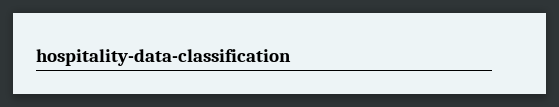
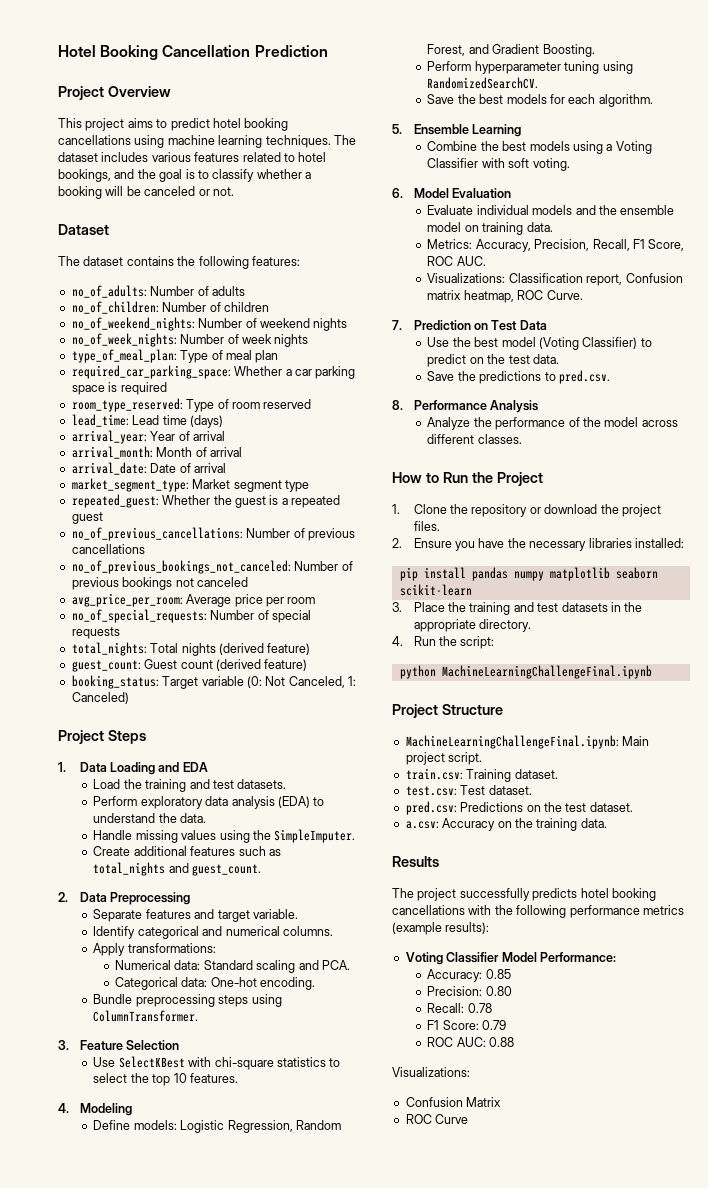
- hospitality-data-classification
+ Hotel Booking Cancellation Prediction
+ Project Overview
+ This project aims to predict hotel booking cancellations using machine learning techniques. The dataset includes various features related to hotel bookings, and the goal is to classify whether a booking will be canceled or not.
+ Dataset
+ The dataset contains the following features:
+ no_of_adults: Number of adults
+ no_of_children: Number of children
+ no_of_weekend_nights: Number of weekend nights
+ no_of_week_nights: Number of week nights
+ type_of_meal_plan: Type of meal plan
+ required_car_parking_space: Whether a car parking space is required
+ room_type_reserved: Type of room reserved
+ lead_time: Lead time (days)
+ arrival_year: Year of arrival
+ arrival_month: Month of arrival
+ arrival_date: Date of arrival
+ market_segment_type: Market segment type
+ repeated_guest: Whether the guest is a repeated guest
+ no_of_previous_cancellations: Number of previous cancellations
+ no_of_previous_bookings_not_canceled: Number of previous bookings not canceled
+ avg_price_per_room: Average price per room
+ no_of_special_requests: Number of special requests
+ total_nights: Total nights (derived feature)
+ guest_count: Guest count (derived feature)
+ booking_status: Target variable (0: Not Canceled, 1: Canceled)
+ Project Steps
+ 1. Data Loading and EDA
+ Load the training and test datasets.
+ Perform exploratory data analysis (EDA) to understand the data.
+ Handle missing values using the SimpleImputer.
+ Create additional features such as total_nights and guest_count.
+ 2. Data Preprocessing
+ Separate features and target variable.
+ Identify categorical and numerical columns.
+ Apply transformations:
+ Numerical data: Standard scaling and PCA.
+ Categorical data: One-hot encoding.
+ Bundle preprocessing steps using ColumnTransformer.
+ 3. Feature Selection
+ Use SelectKBest with chi-square statistics to select the top 10 features.
+ 4. Modeling
+ Define models: Logistic Regression, Random Forest, and Gradient Boosting.
+ Perform hyperparameter tuning using RandomizedSearchCV.
+ Save the best models for each algorithm.
+ 5. Ensemble Learning
+ Combine the best models using a Voting Classifier with soft voting.
+ 6. Model Evaluation
+ Evaluate individual models and the ensemble model on training data.
+ Metrics: Accuracy, Precision, Recall, F1 Score, ROC AUC.
+ Visualizations: Classification report, Confusion matrix heatmap, ROC Curve.
+ 7. Prediction on Test Data
+ Use the best model (Voting Classifier) to predict on the test data.
+ Save the predictions to pred.csv.
+ 8. Performance Analysis
+ Analyze the performance of the model across different classes.
+ How to Run the Project
+ 1. Clone the repository or download the project files.
+ 2. Ensure you have the necessary libraries installed:
+ pip install pandas numpy matplotlib seaborn scikit-learn
+ 3. Place the training and test datasets in the appropriate directory.
+ 4. Run the script:
+ python MachineLearningChallengeFinal.ipynb
+ Project Structure
+ MachineLearningChallengeFinal.ipynb: Main project script.
+ train.csv: Training dataset.
+ test.csv: Test dataset.
+ pred.csv: Predictions on the test dataset.
+ a.csv: Accuracy on the training data.
+ Results
+ The project successfully predicts hotel booking cancellations with the following performance metrics (example results):
+ Voting Classifier Model Performance:
+ Accuracy: 0.85
+ Precision: 0.80
+ Recall: 0.78
+ F1 Score: 0.79
+ ROC AUC: 0.88
+ Visualizations:
+ Confusion Matrix
+ ROC Curve

